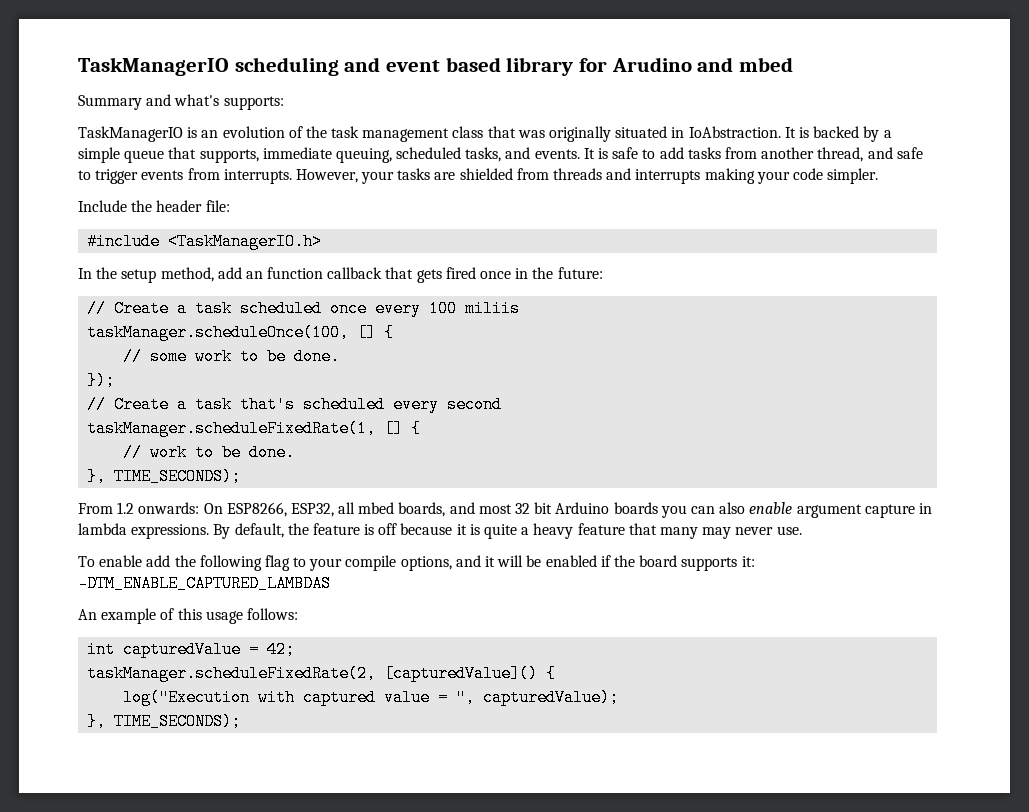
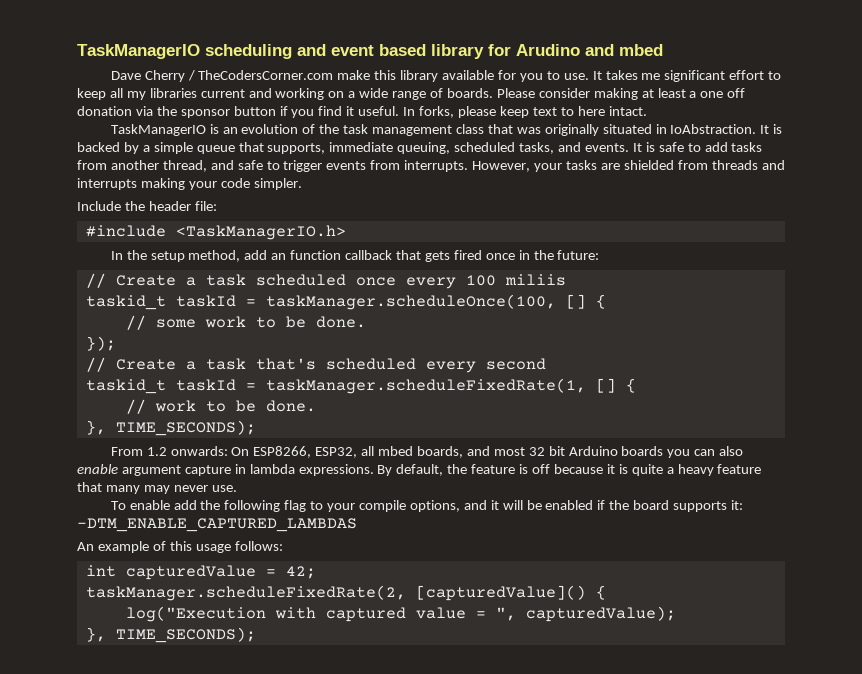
- Summary and what's supports:
+ Dave Cherry / TheCodersCorner.com make this library available for you to use. It takes me significant effort to keep all my libraries current and working on a wide range of boards. Please consider making at least a one off donation via the sponsor button if you find it useful. In forks, please keep text to here intact.
- taskManager.scheduleOnce(100, [] {
+ taskid_t taskId = taskManager.scheduleOnce(100, [] {
- taskManager.scheduleFixedRate(1, [] {
+ taskid_t taskId = taskManager.scheduleFixedRate(1, [] {

